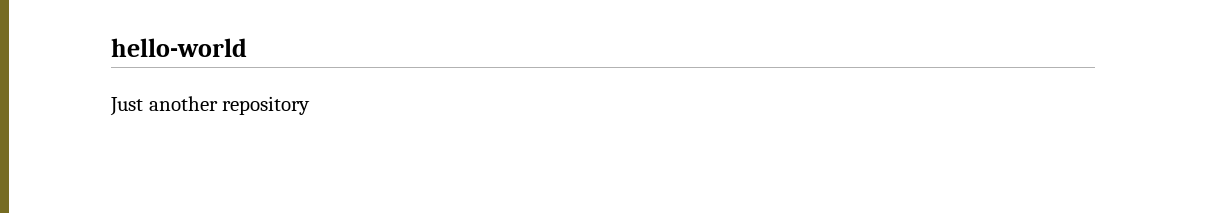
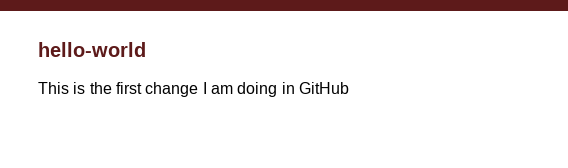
- Just another repository
+ This is the first change I am doing in GitHub

